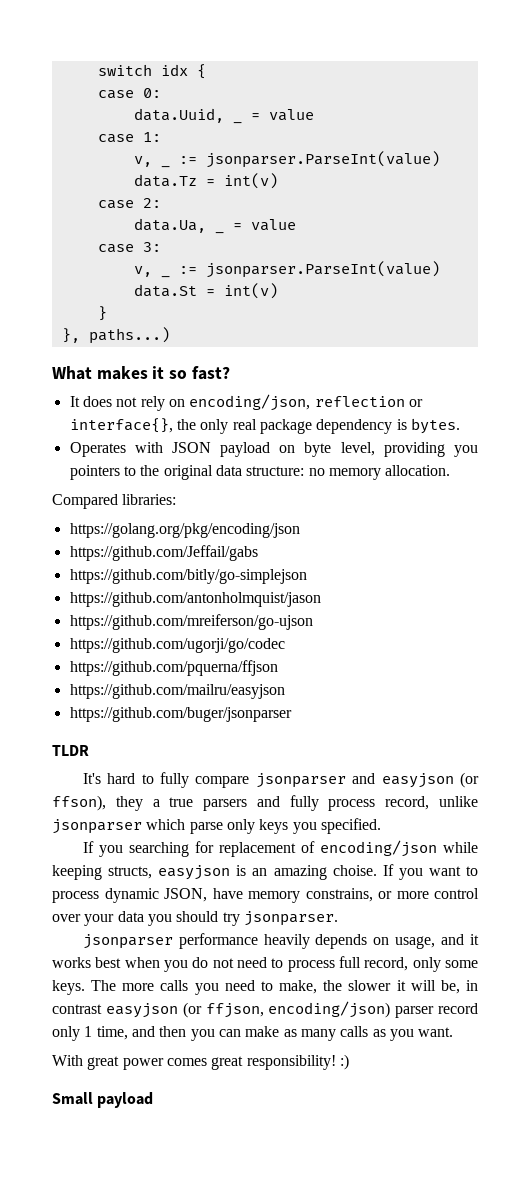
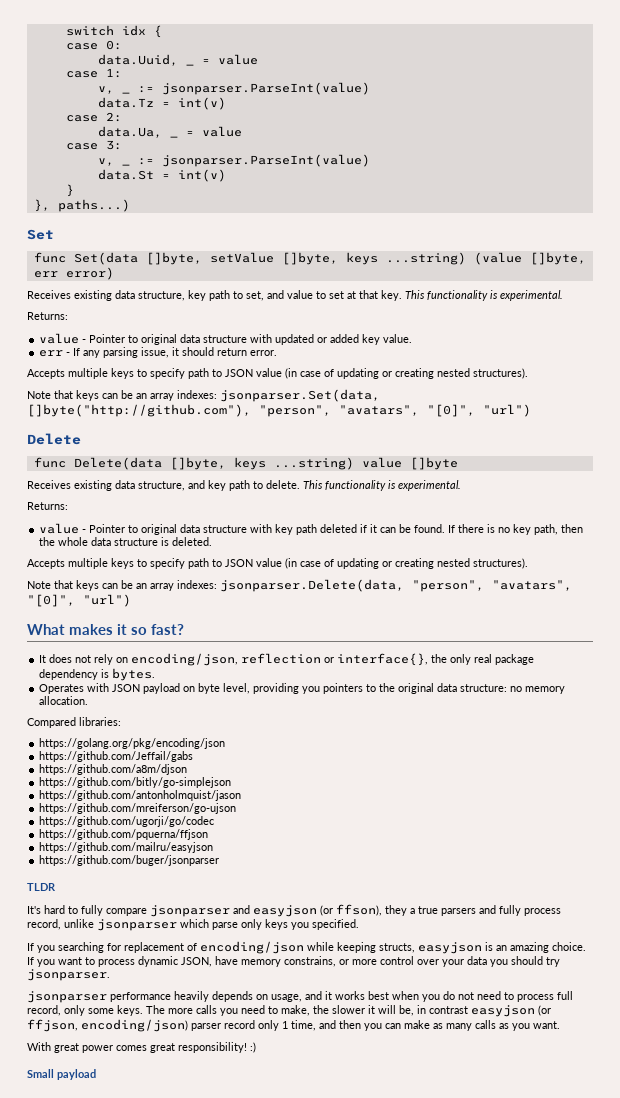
+ Set
+ func Set(data []byte, setValue []byte, keys ...string) (value []byte, err error)
+ Receives existing data structure, key path to set, and value to set at that key. This functionality is experimental.
+ Returns:
+ value - Pointer to original data structure with updated or added key value.
+ err - If any parsing issue, it should return error.
+ Accepts multiple keys to specify path to JSON value (in case of updating or creating nested structures).
+ Note that keys can be an array indexes: jsonparser.Set(data, []byte("http://github.com"), "person", "avatars", "[0]", "url")
+ Delete
+ func Delete(data []byte, keys ...string) value []byte
+ Receives existing data structure, and key path to delete. This functionality is experimental.
+ Returns:
+ value - Pointer to original data structure with key path deleted if it can be found. If there is no key path, then the whole data structure is deleted.
+ Accepts multiple keys to specify path to JSON value (in case of updating or creating nested structures).
+ Note that keys can be an array indexes: jsonparser.Delete(data, "person", "avatars", "[0]", "url")
+ https://github.com/a8m/djson
- If you searching for replacement of encoding/json while keeping structs, easyjson is an amazing choise.
+ If you searching for replacement of encoding/json while keeping structs, easyjson is an amazing choice.

